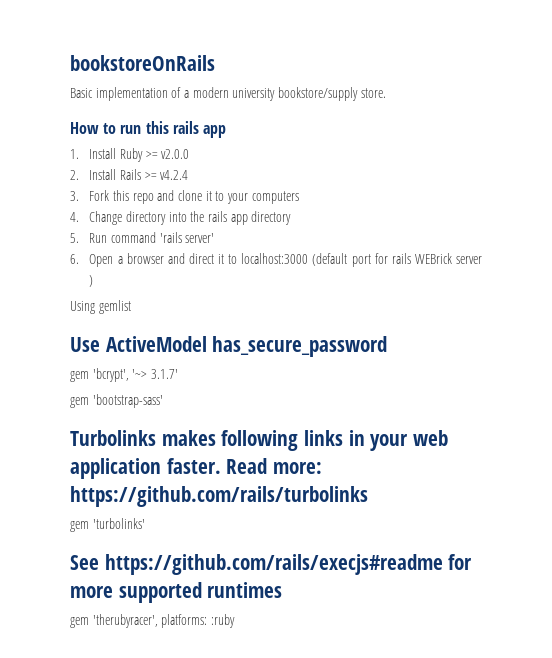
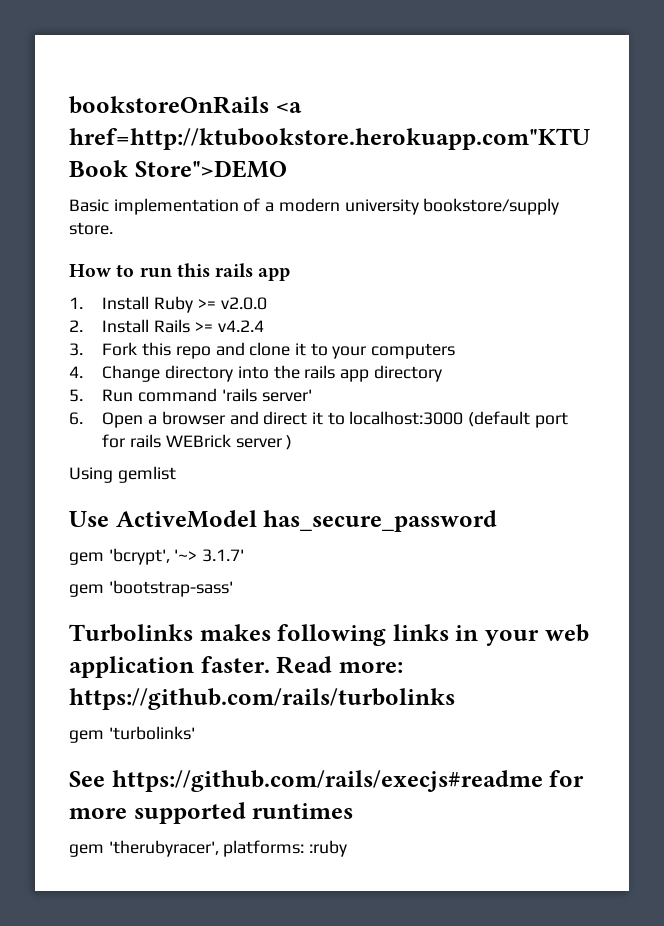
- bookstoreOnRails
+ bookstoreOnRails <a href=http://ktubookstore.herokuapp.com"KTU Book Store">DEMO

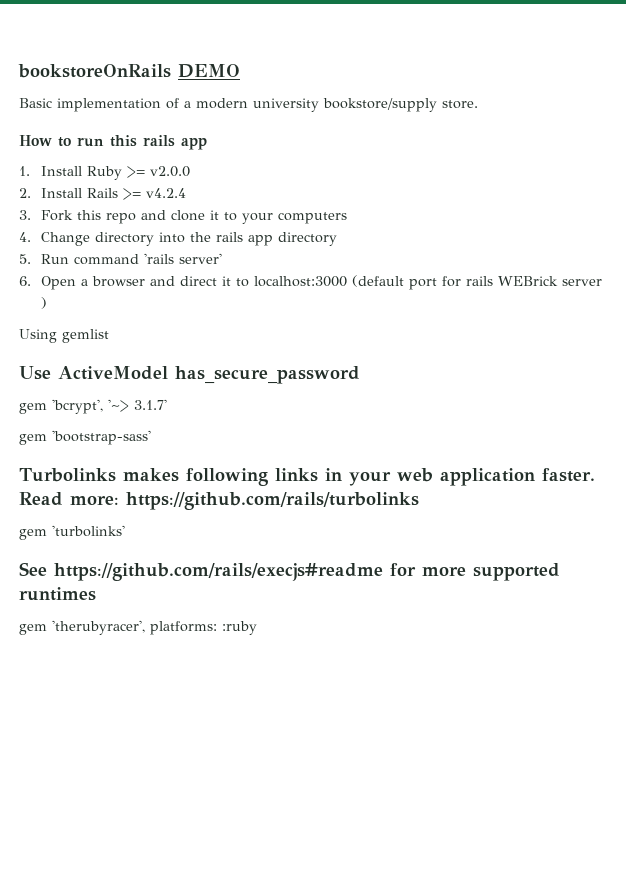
- bookstoreOnRails <a href=http://ktubookstore.herokuapp.com"KTU Book Store">DEMO
+ bookstoreOnRails DEMO

